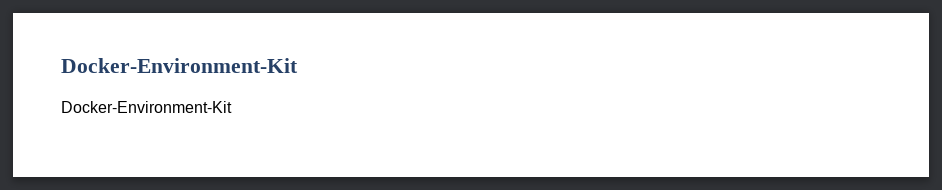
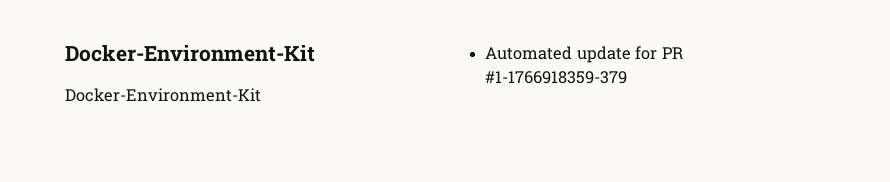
+ Automated update for PR #1-1766918359-379

